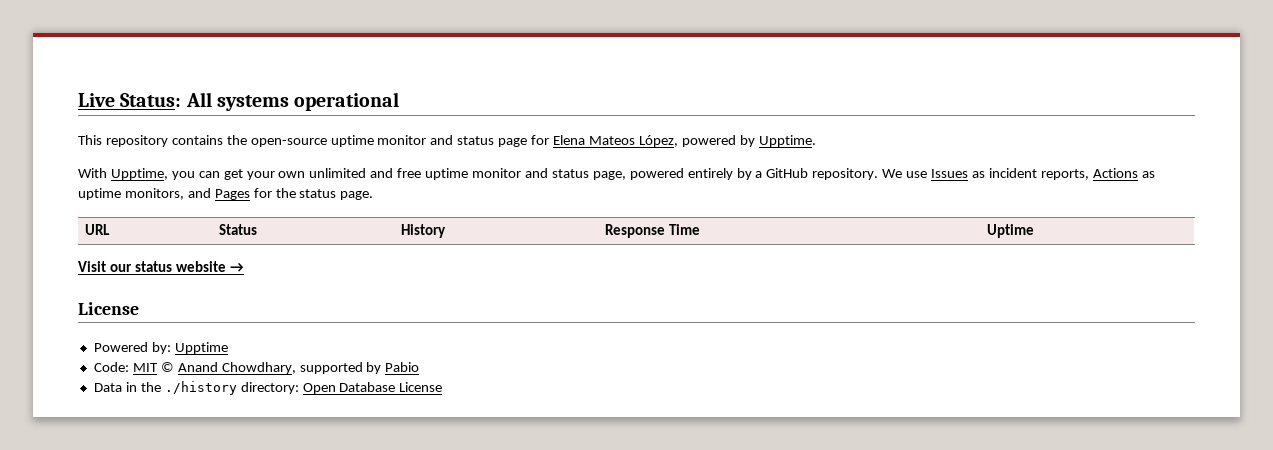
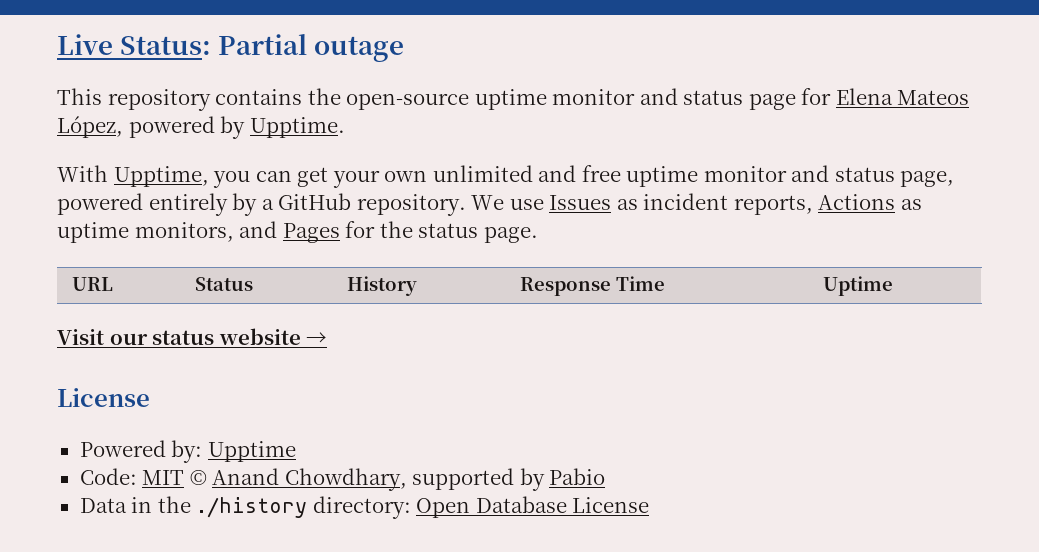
- Live Status: All systems operational
+ Live Status: Partial outage

